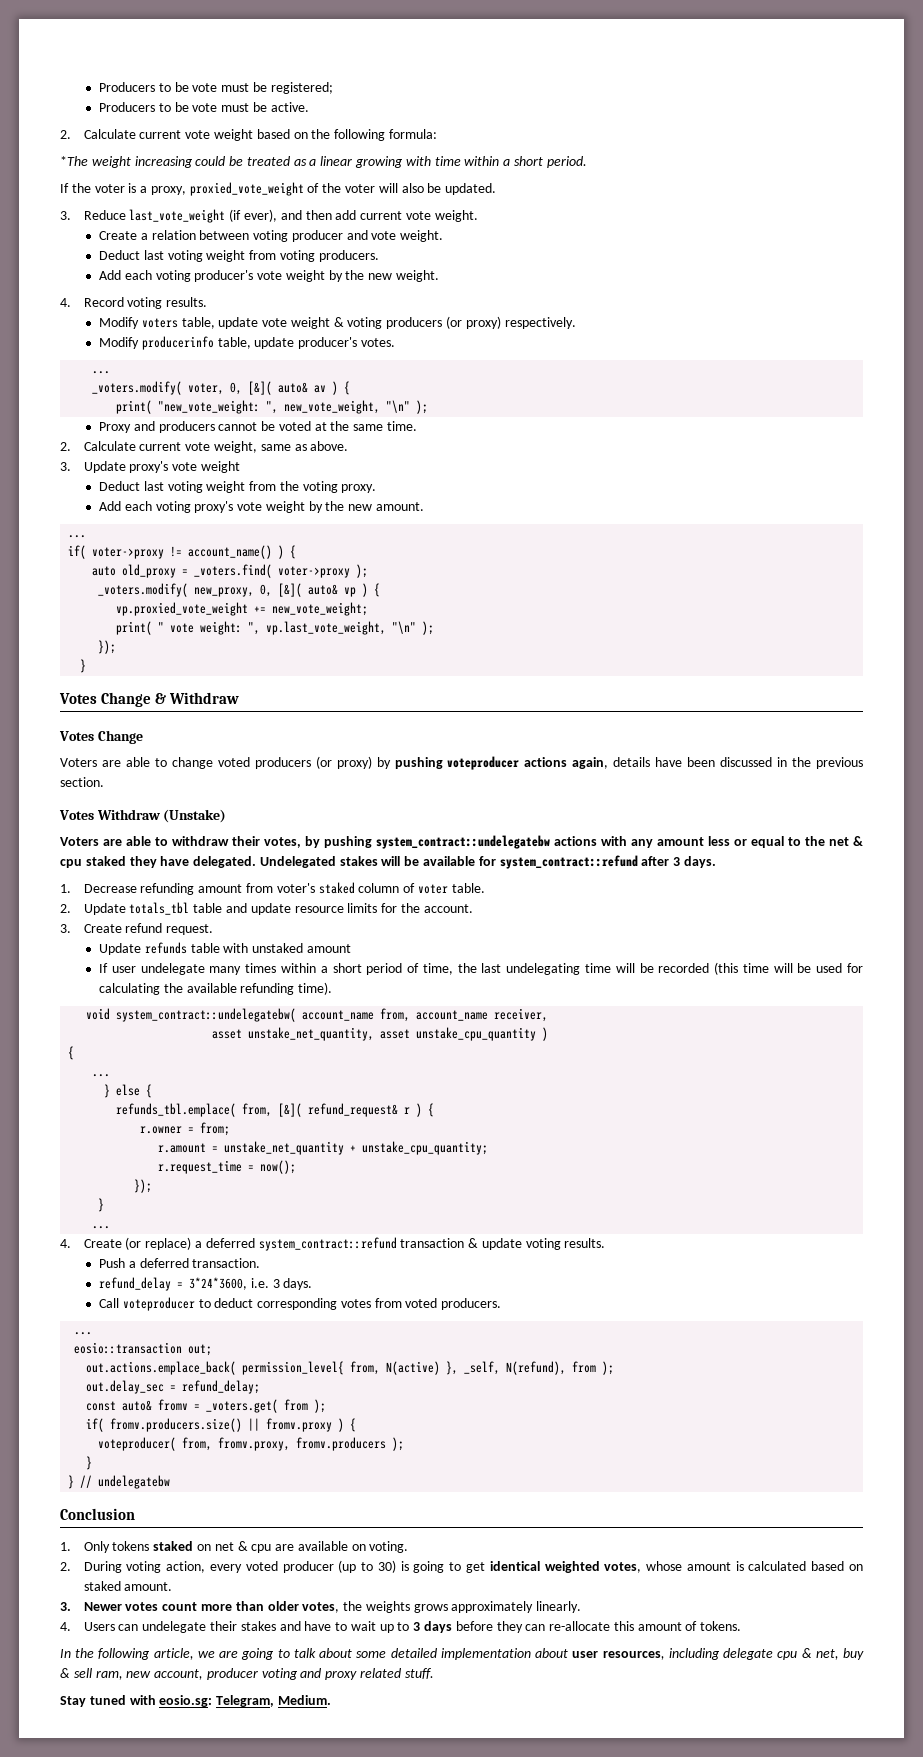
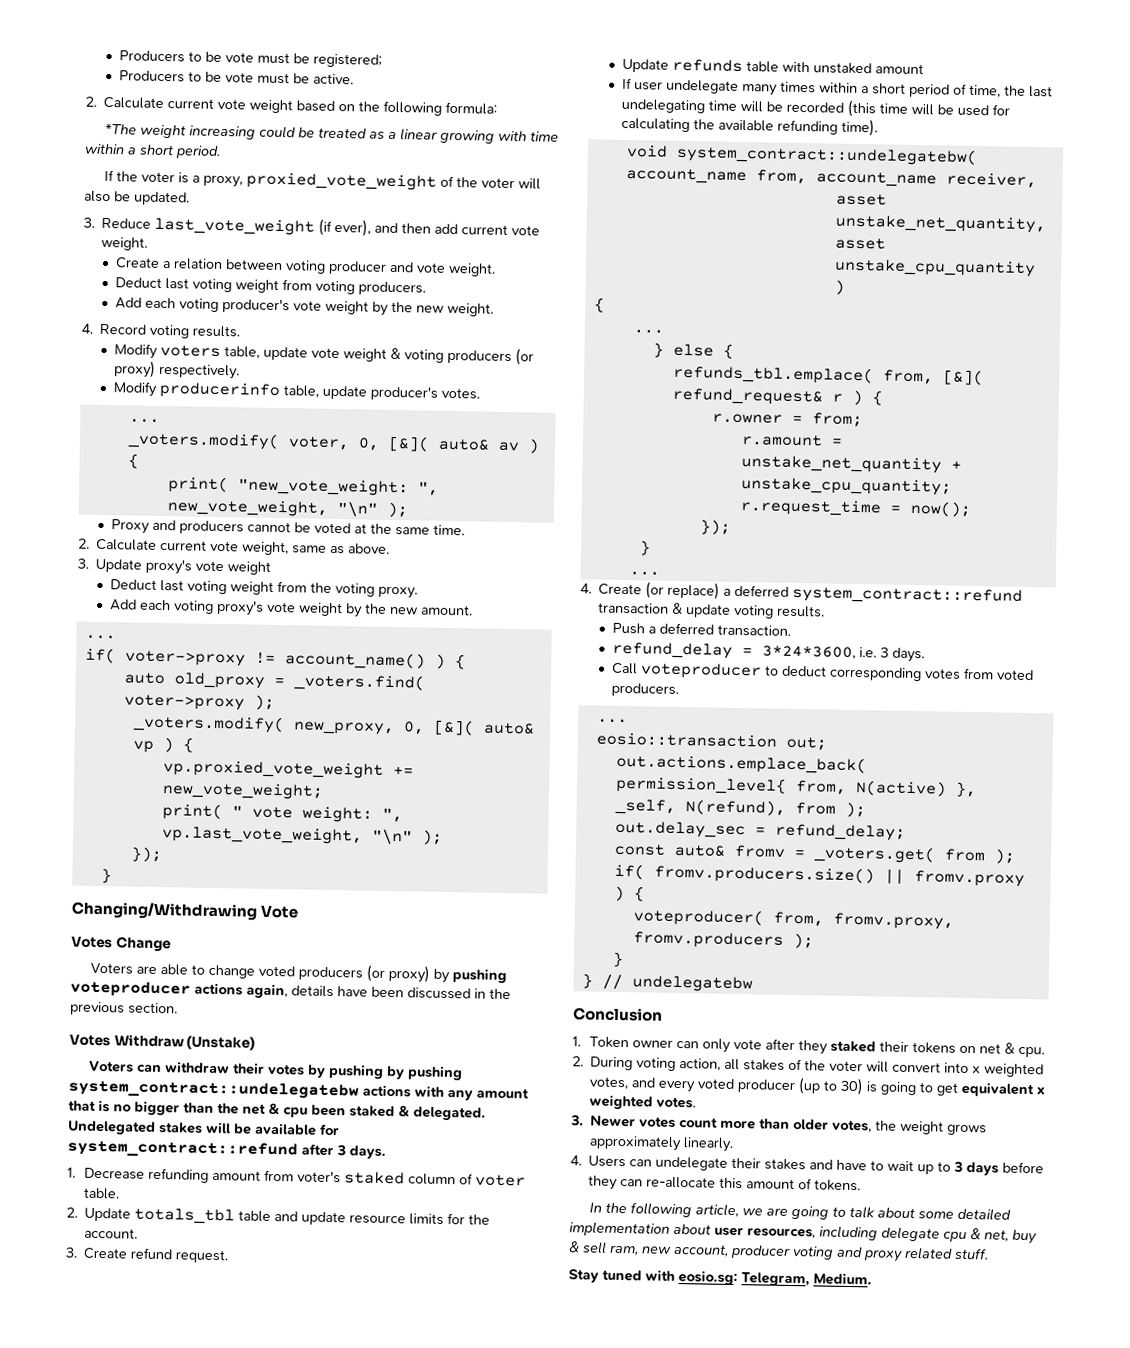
- Votes Change & Withdraw
+ Changing/Withdrawing Vote
- Voters are able to withdraw their votes, by pushing system_contract::undelegatebw actions with any amount less or equal to the net & cpu staked they have delegated.
+ Voters can withdraw their votes by pushing by pushing system_contract::undelegatebw actions with any amount that is no bigger than the net & cpu been staked & delegated.
- 1. Only tokens staked on net & cpu are available on voting.
- 2. During voting action, every voted producer (up to 30) is going to get identical weighted votes, whose amount is calculated based on staked amount.
+ 1. Token owner can only vote after they staked their tokens on net & cpu.
+ 2. During voting action, all stakes of the voter will convert into x weighted votes, and every voted producer (up to 30) is going to get equivalent x weighted votes.
- 3. Newer votes count more than older votes, the weights grows approximately linearly.
+ 3. Newer votes count more than older votes, the weight grows approximately linearly.

